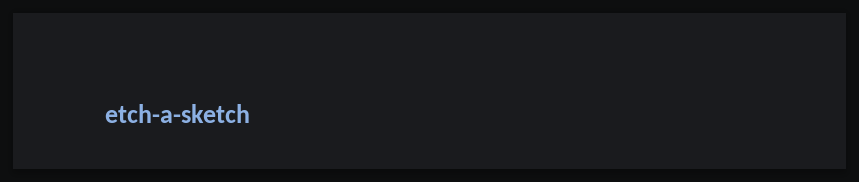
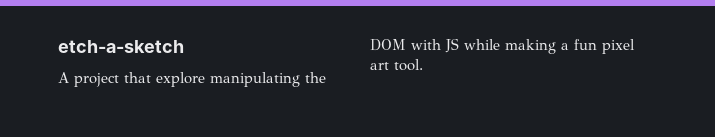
+ A project that explore manipulating the DOM with JS while making a fun pixel art tool.

